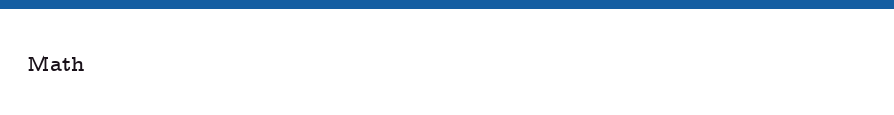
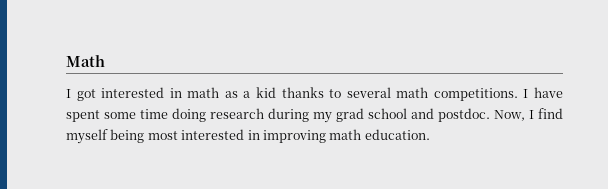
+ I got interested in math as a kid thanks to several math competitions. I have spent some time doing research during my grad school and postdoc. Now, I find myself being most interested in improving math education.

